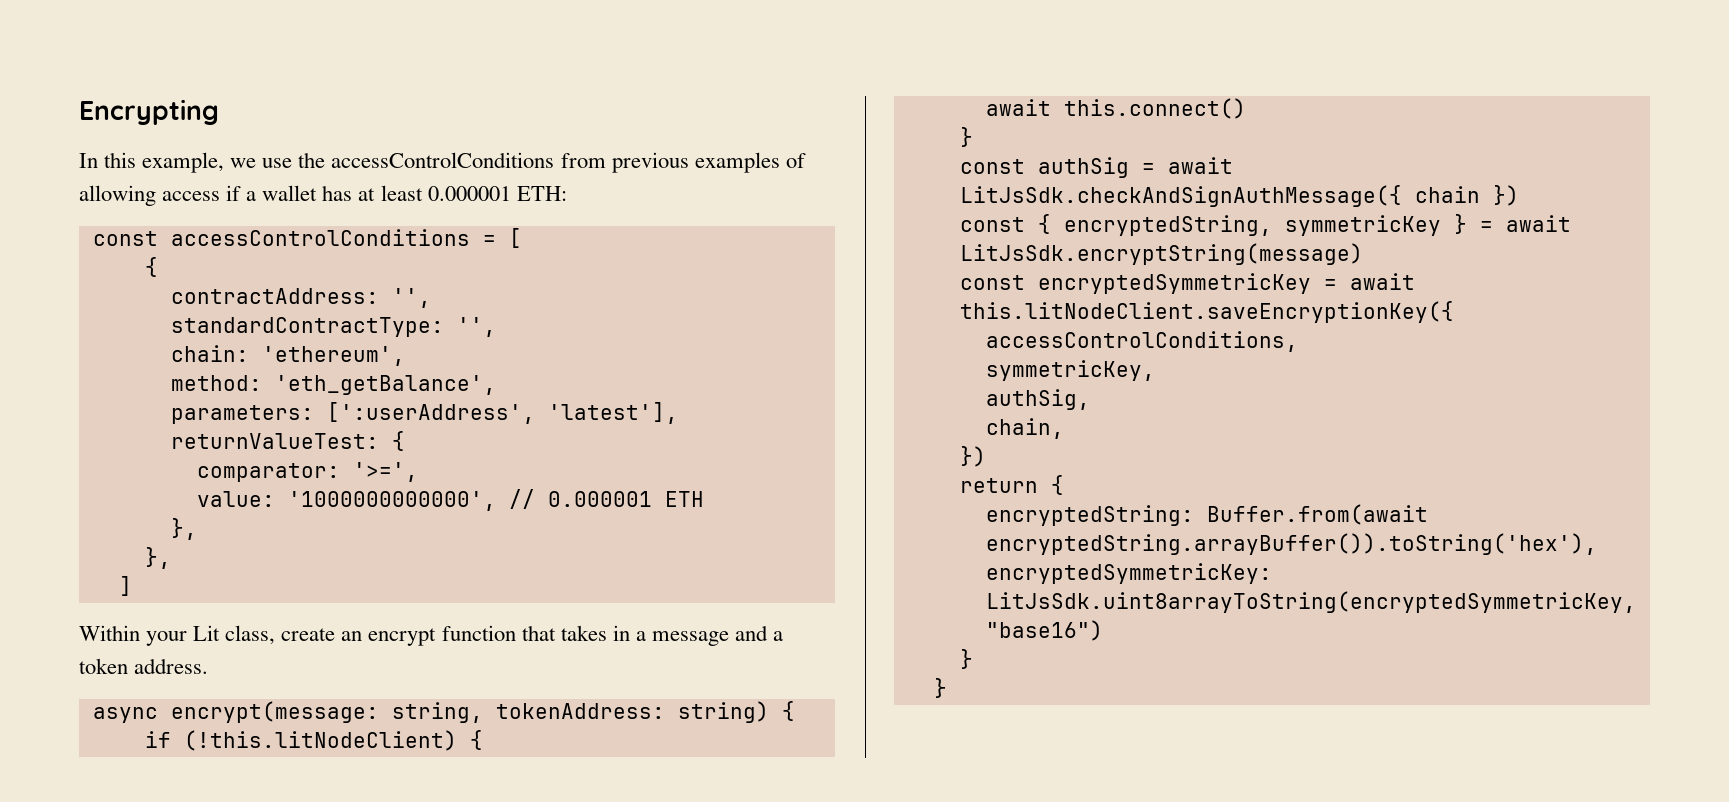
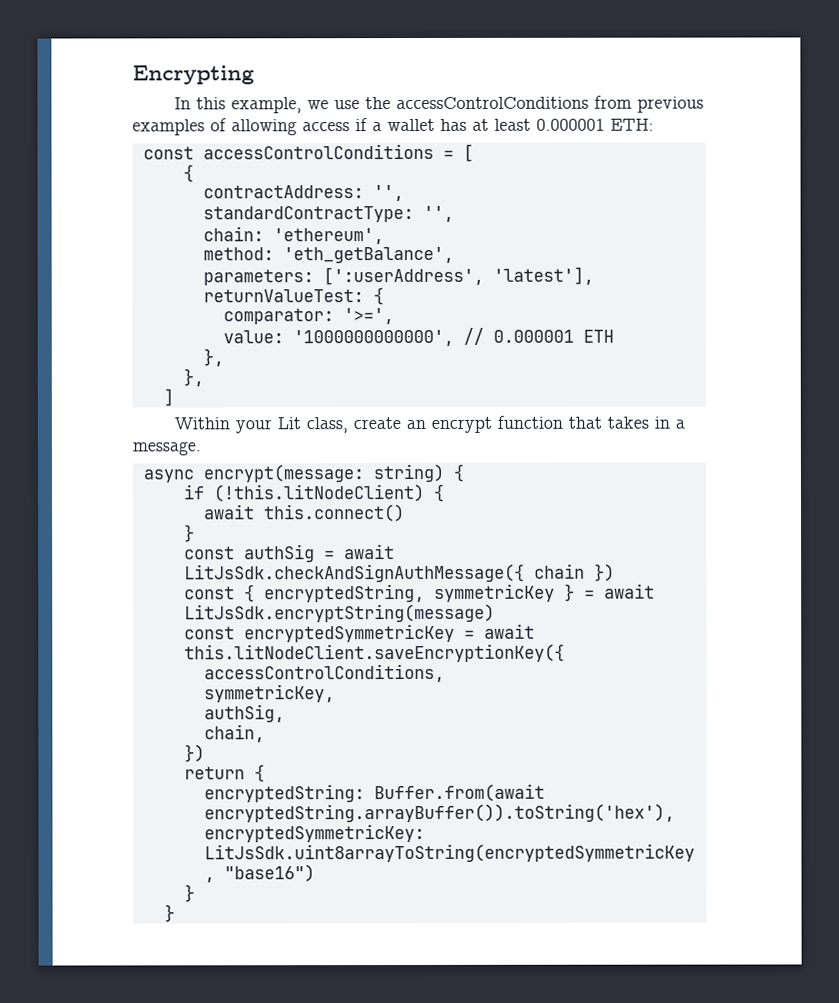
- Within your Lit class, create an encrypt function that takes in a message and a token address.
+ Within your Lit class, create an encrypt function that takes in a message.
- async encrypt(message: string, tokenAddress: string) {
+ async encrypt(message: string) {

